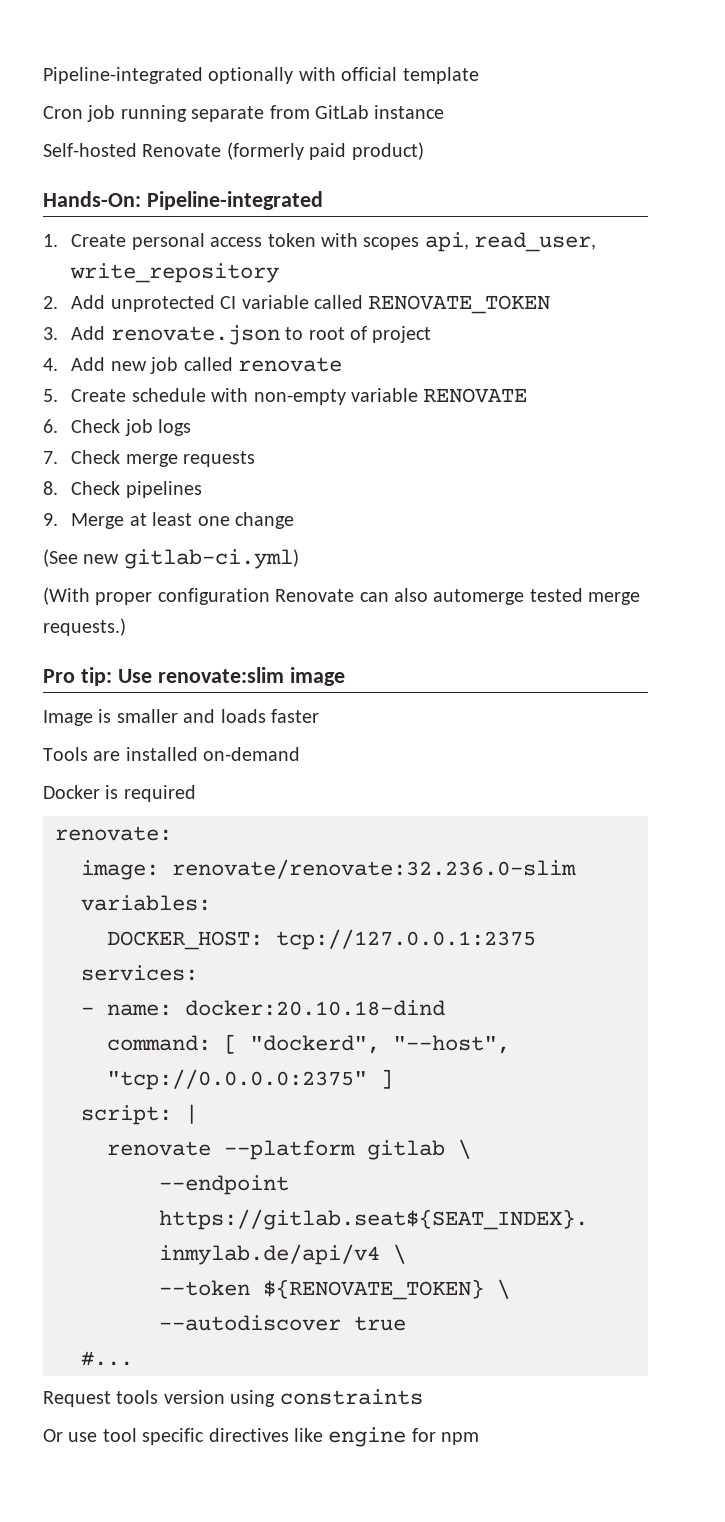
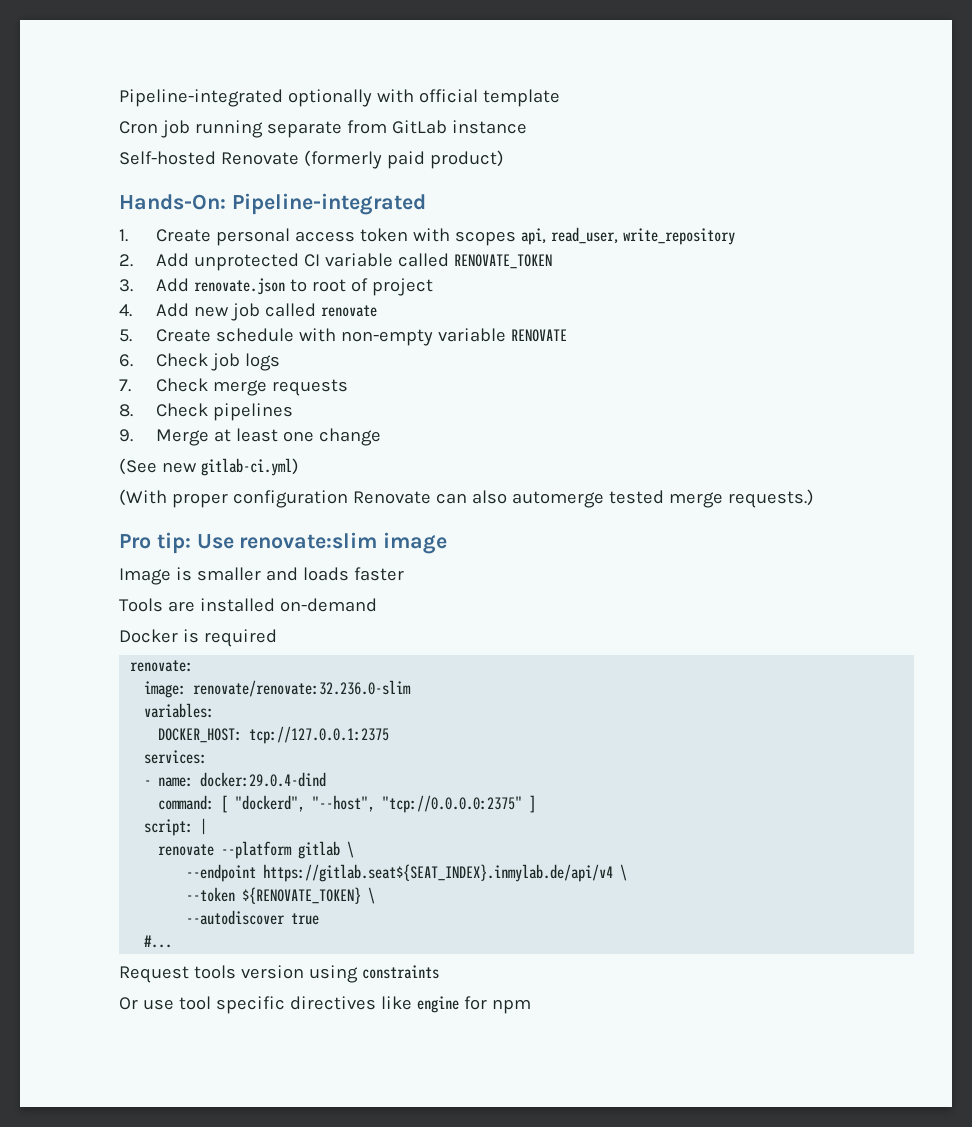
- - name: docker:20.10.18-dind
+ - name: docker:29.0.4-dind

